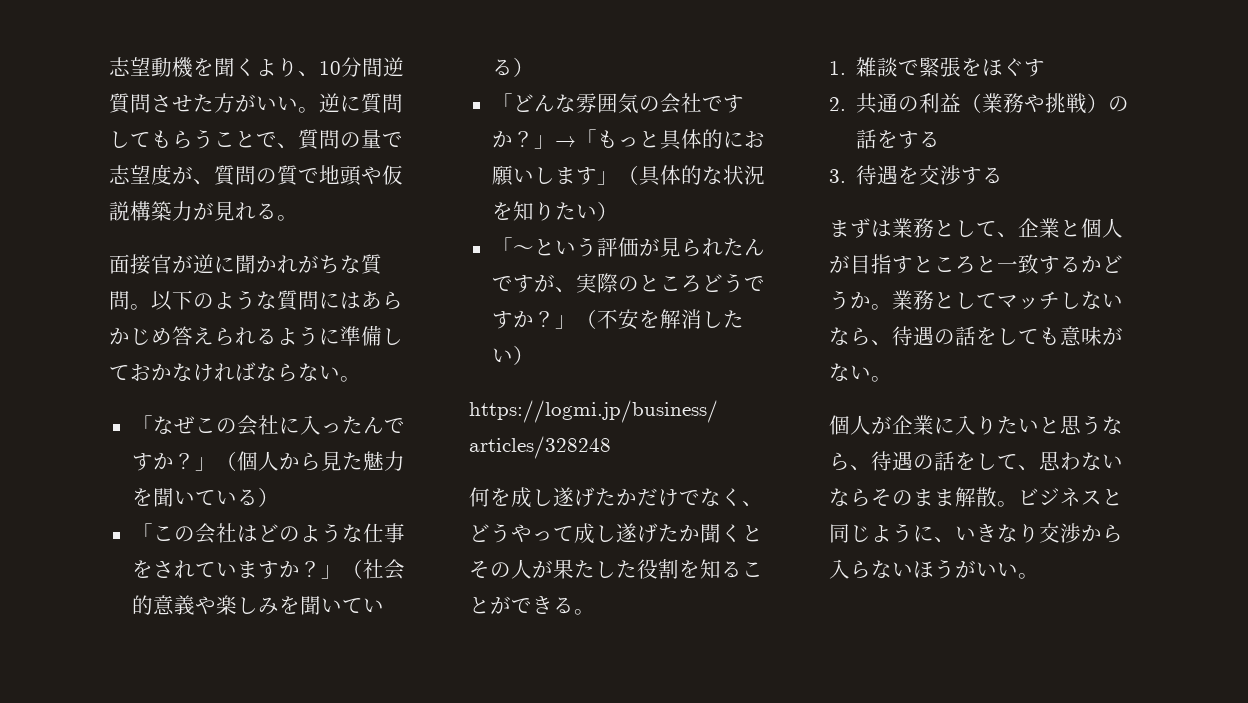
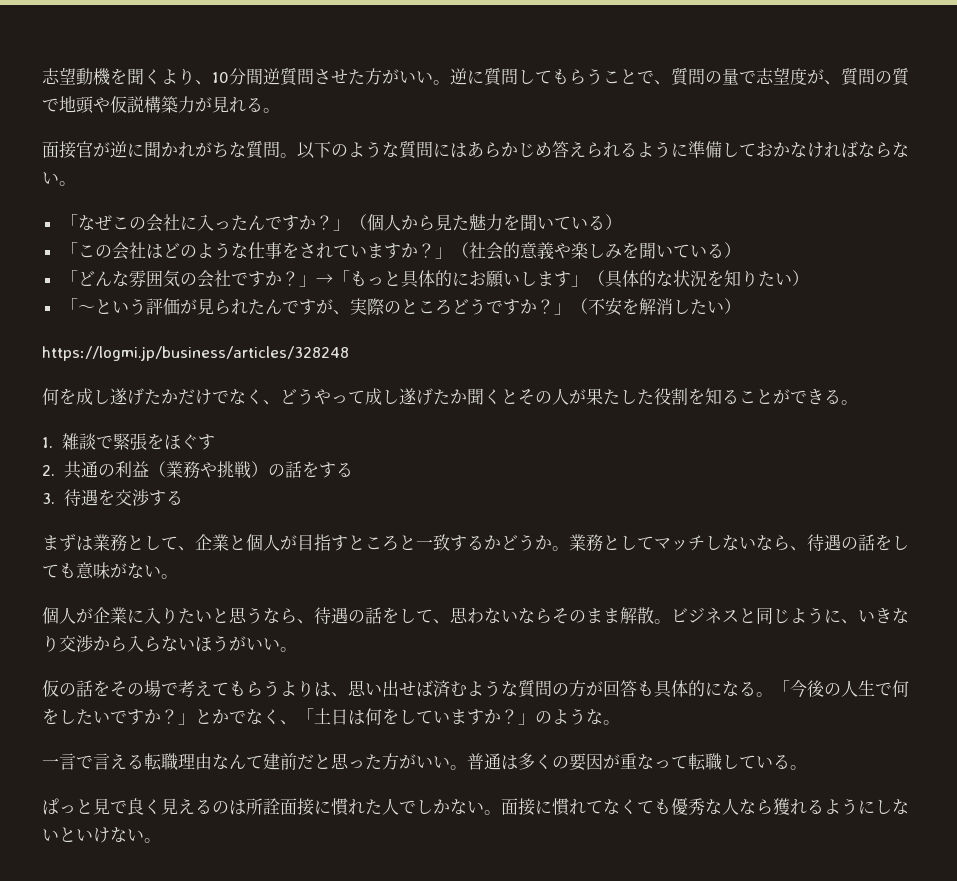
+ 仮の話をその場で考えてもらうよりは、思い出せば済むような質問の方が回答も具体的になる。「今後の人生で何をしたいですか？」とかでなく、「土日は何をしていますか？」のような。
+ 一言で言える転職理由なんて建前だと思った方がいい。普通は多くの要因が重なって転職している。
+ ぱっと見で良く見えるのは所詮面接に慣れた人でしかない。面接に慣れてなくても優秀な人なら獲れるようにしないといけない。

